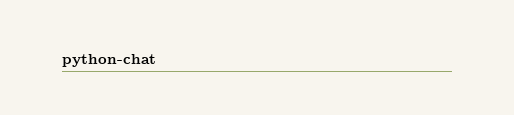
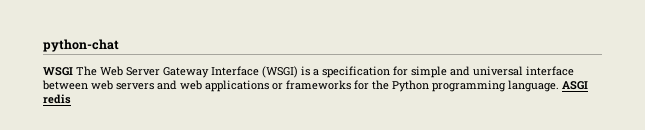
+ WSGI The Web Server Gateway Interface (WSGI) is a specification for simple and universal interface between web servers and web applications or frameworks for the Python programming language. ASGI redis

